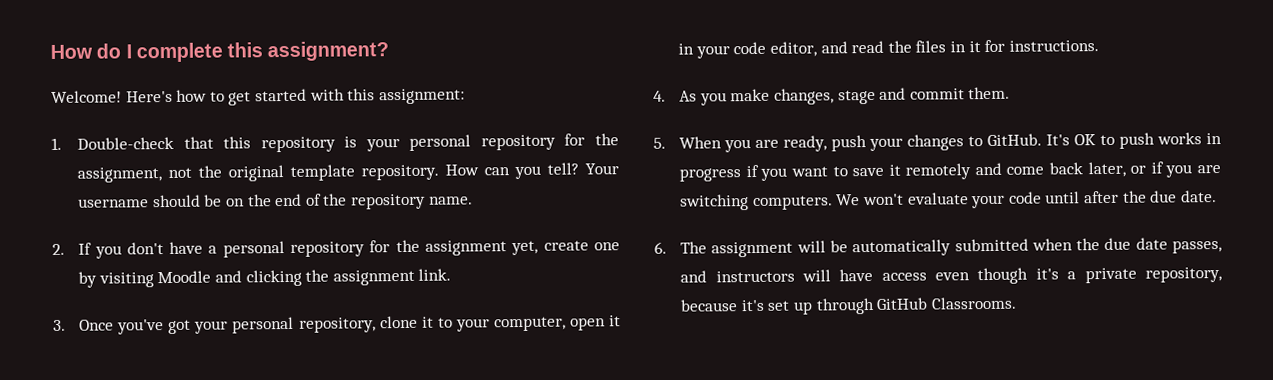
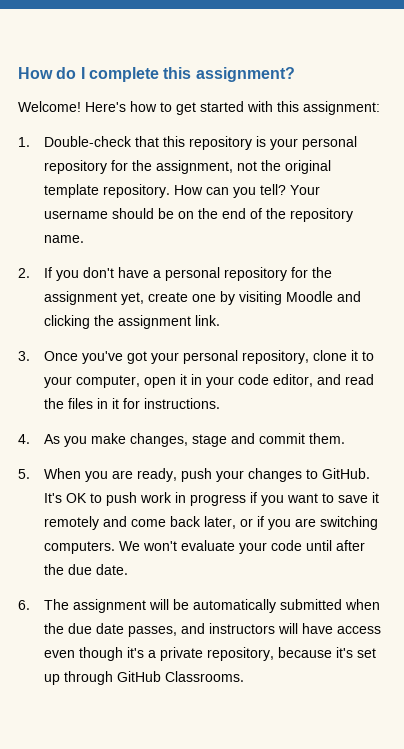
- It's OK to push works in progress if you want to save it remotely and come back later, or if you are switching computers.
+ It's OK to push work in progress if you want to save it remotely and come back later, or if you are switching computers.

